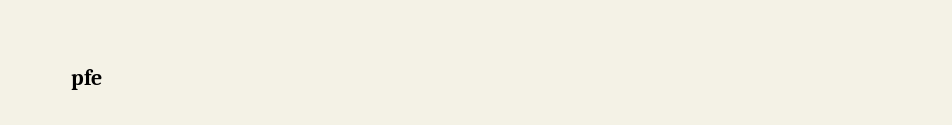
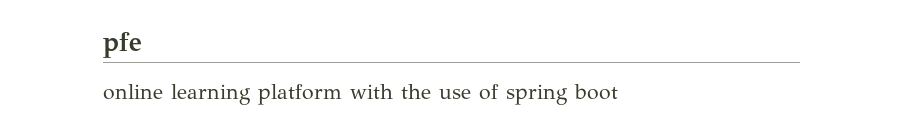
+ online learning platform with the use of spring boot

